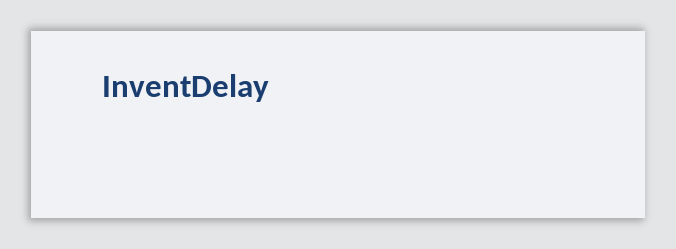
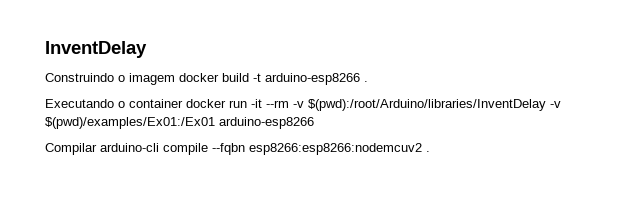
+ Construindo o imagem docker build -t arduino-esp8266 .
+ Executando o container docker run -it --rm -v $(pwd):/root/Arduino/libraries/InventDelay -v $(pwd)/examples/Ex01:/Ex01 arduino-esp8266
+ Compilar arduino-cli compile --fqbn esp8266:esp8266:nodemcuv2 .

